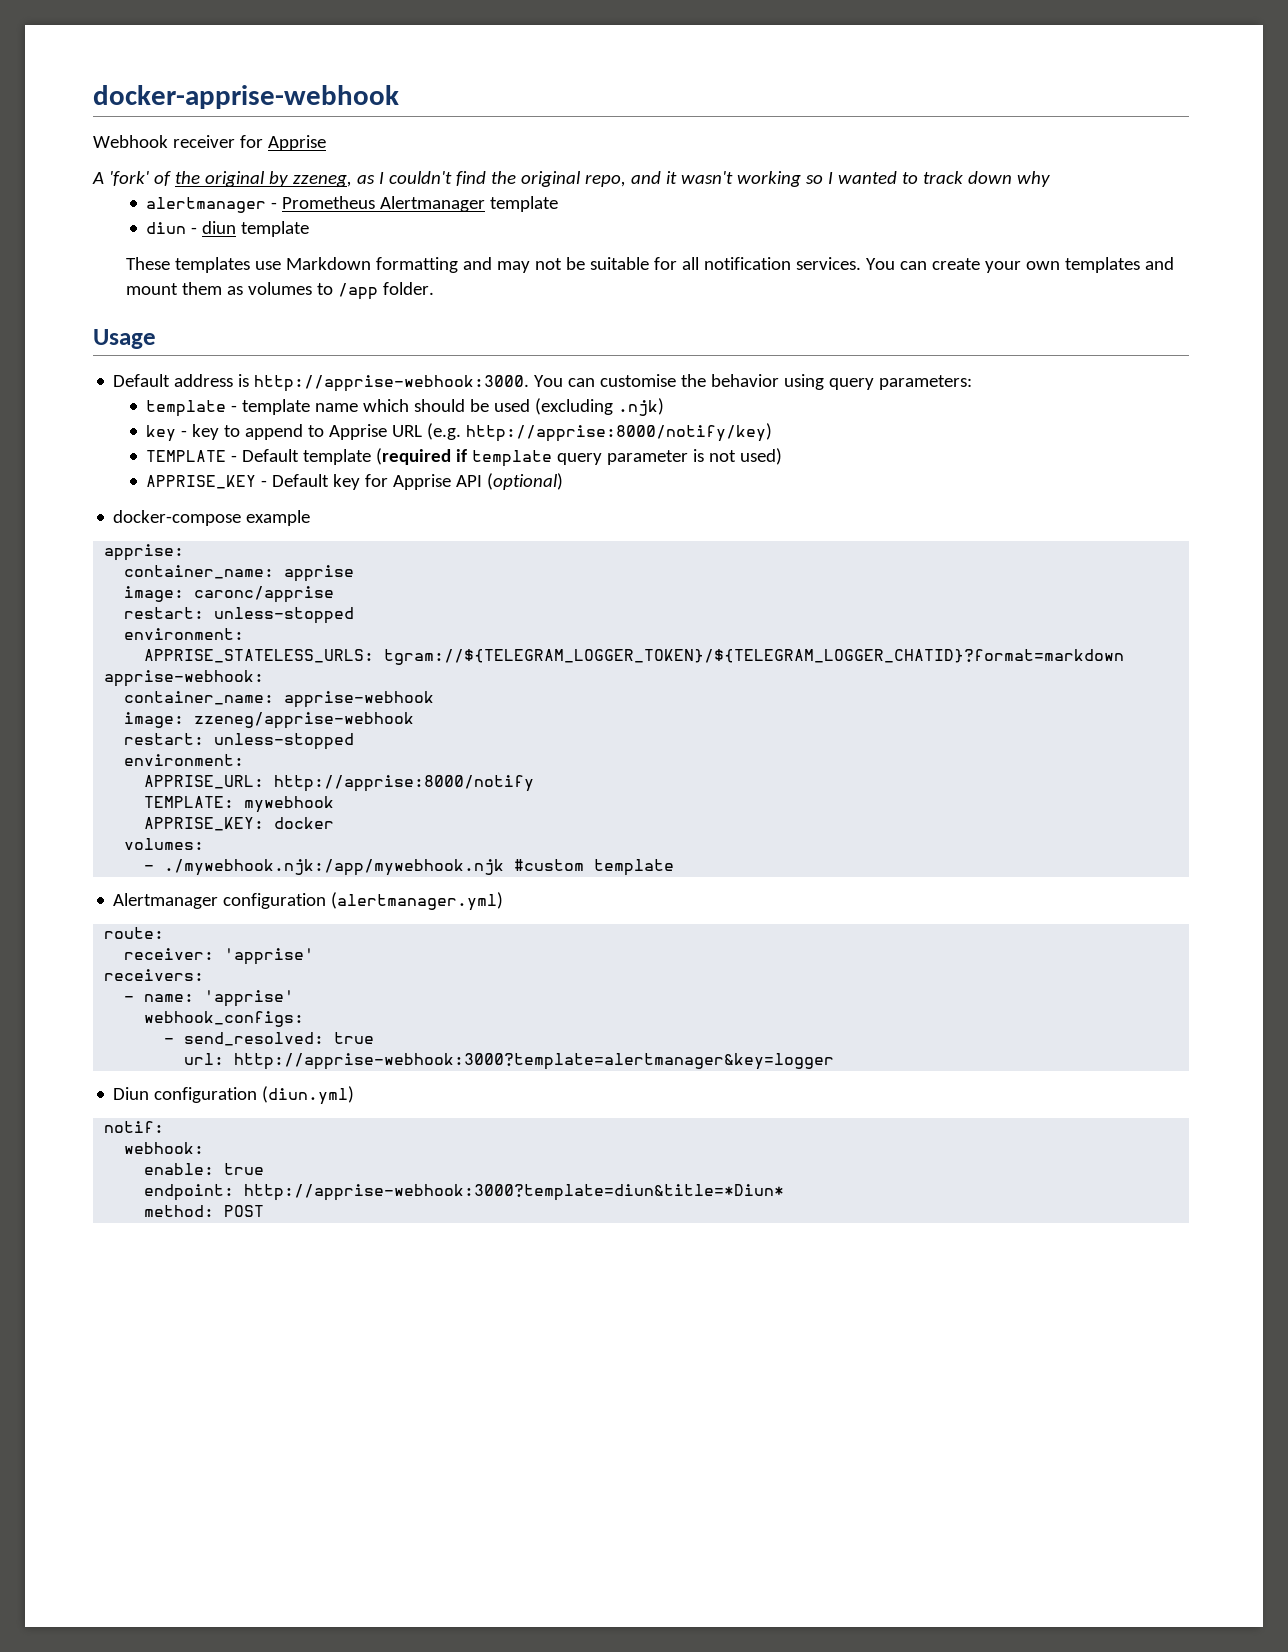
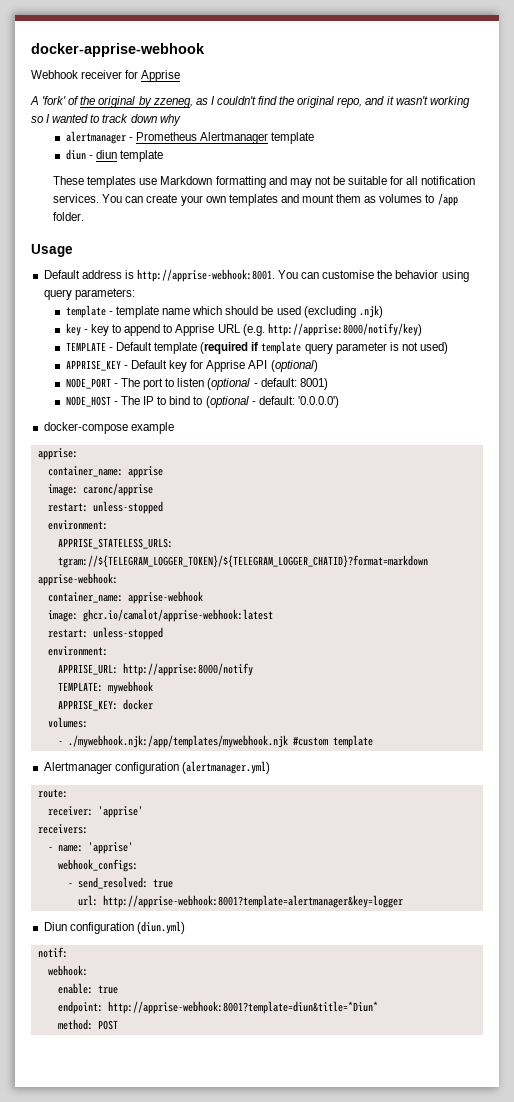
- Default address is http://apprise-webhook:3000.
+ Default address is http://apprise-webhook:8001.
+ NODE_PORT - The port to listen (optional - default: 8001)
+ NODE_HOST - The IP to bind to (optional - default: '0.0.0.0')
- image: zzeneg/apprise-webhook
+ image: ghcr.io/camalot/apprise-webhook:latest
- - ./mywebhook.njk:/app/mywebhook.njk #custom template
+ - ./mywebhook.njk:/app/templates/mywebhook.njk #custom template
- url: http://apprise-webhook:3000?template=alertmanager&key=logger
+ url: http://apprise-webhook:8001?template=alertmanager&key=logger
- endpoint: http://apprise-webhook:3000?template=diun&title=*Diun*
+ endpoint: http://apprise-webhook:8001?template=diun&title=*Diun*

